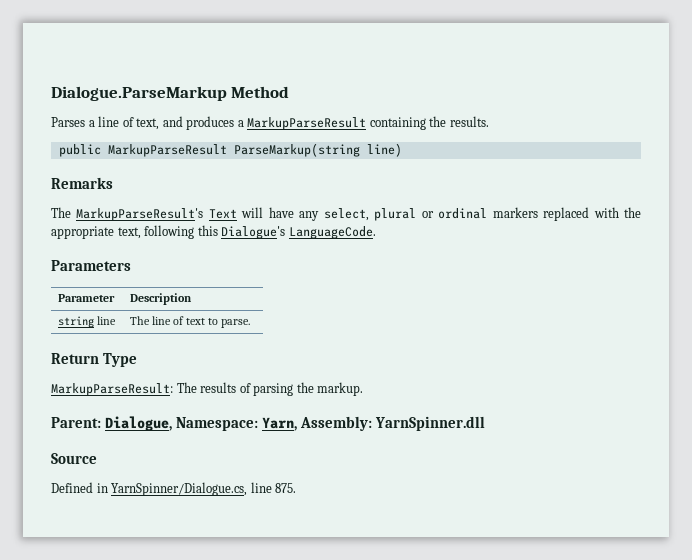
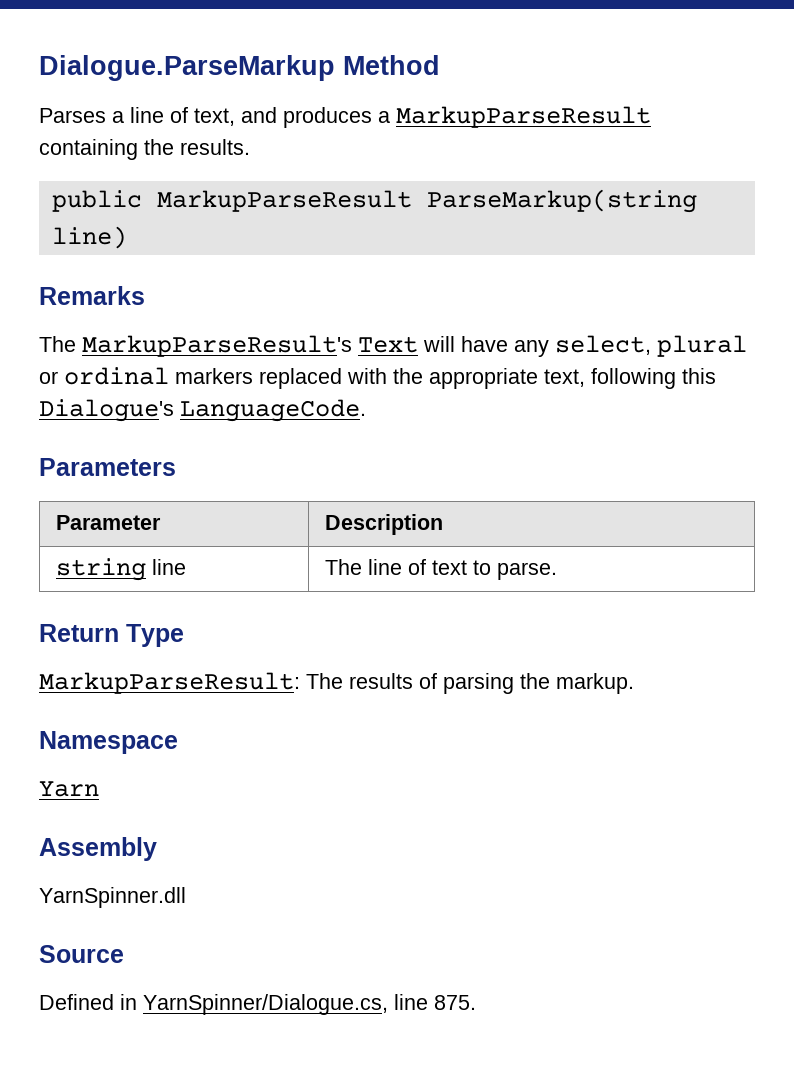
- Parent: Dialogue, Namespace: Yarn, Assembly: YarnSpinner.dll
+ Namespace
+ Yarn
+ Assembly
+ YarnSpinner.dll

